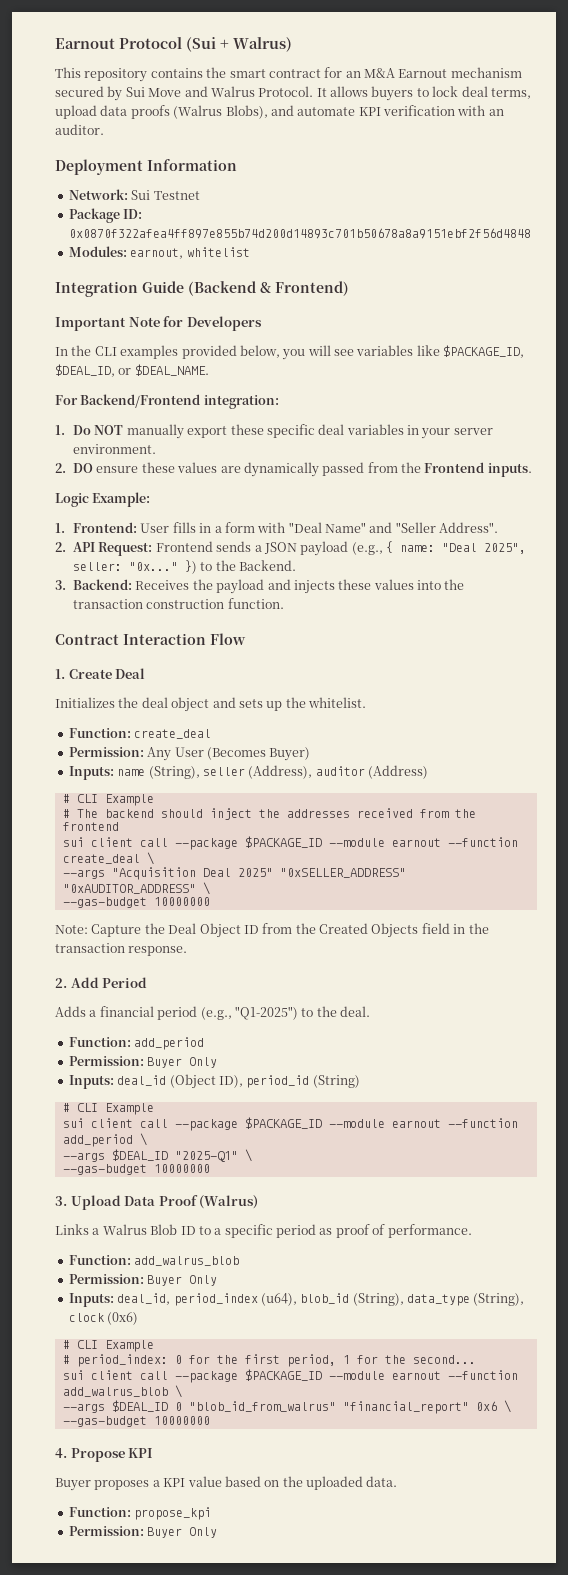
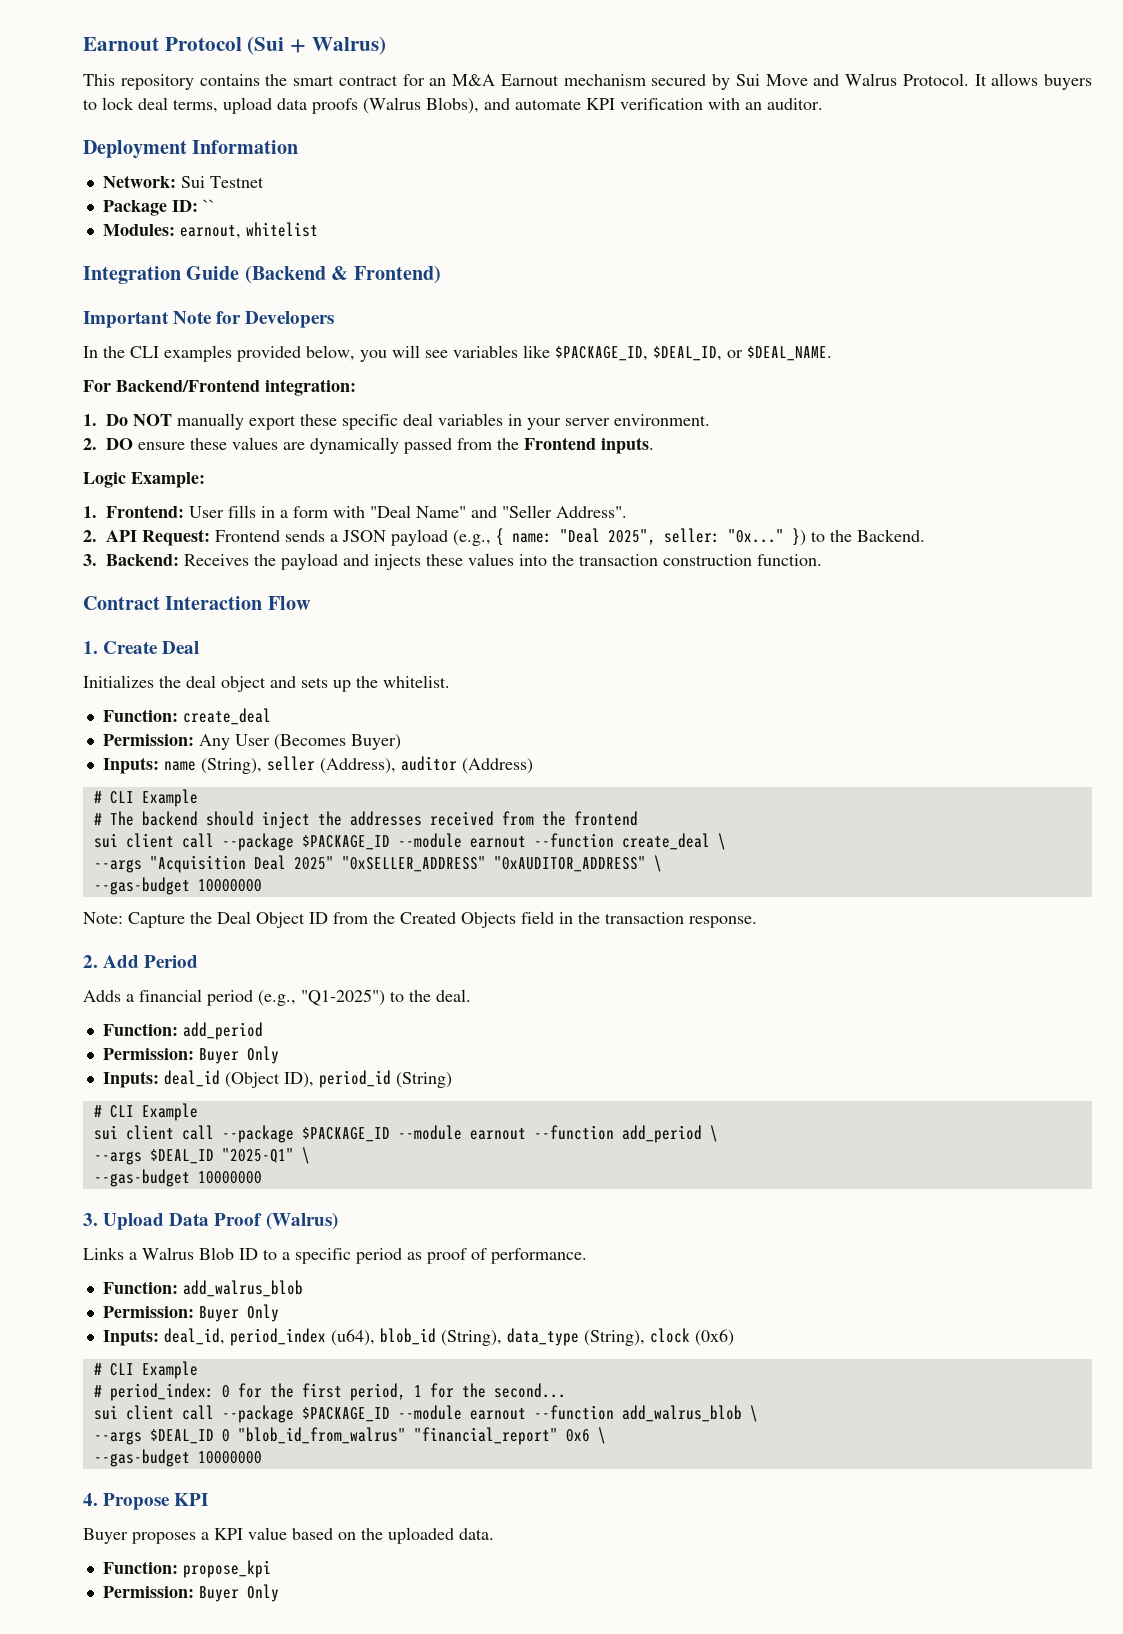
- Package ID: 0x0870f322afea4ff897e855b74d200d14893c701b50678a8a9151ebf2f56d4848
+ Package ID: ``

